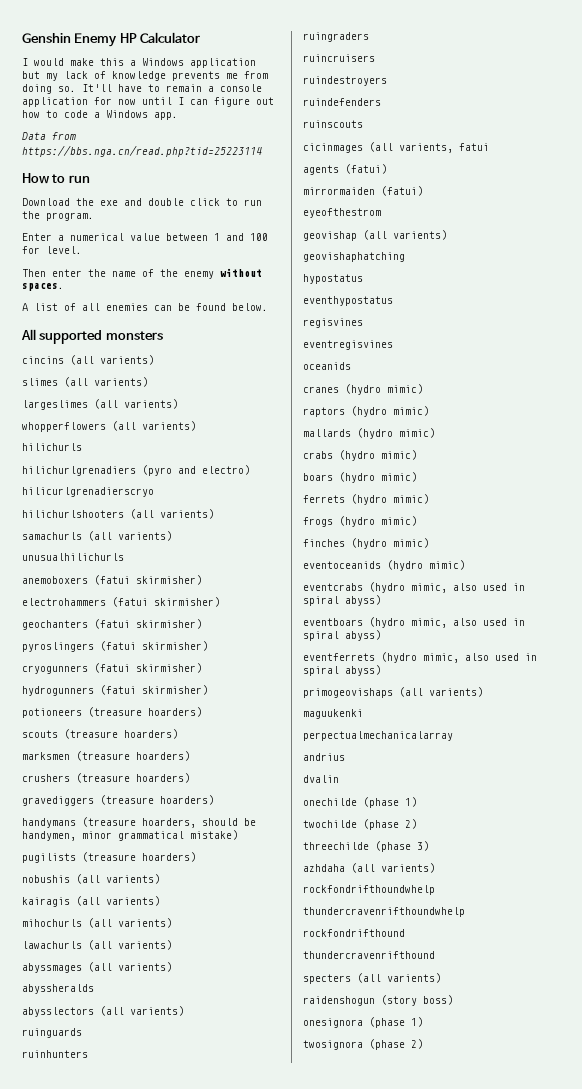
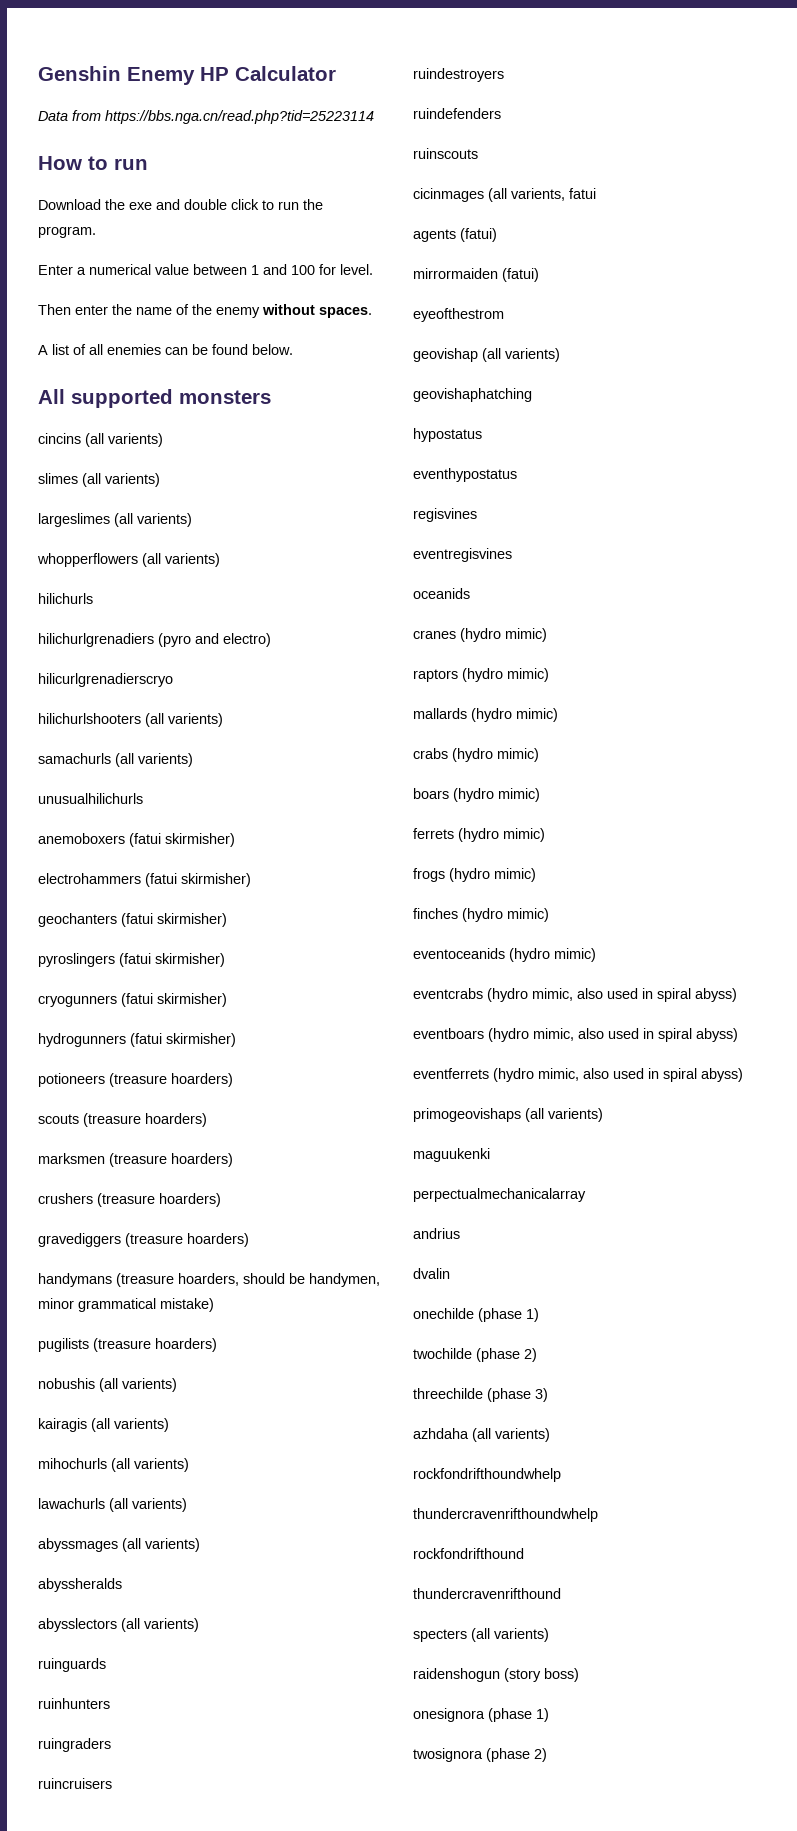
- I would make this a Windows application but my lack of knowledge prevents me from doing so. It'll have to remain a console application for now until I can figure out how to code a Windows app.

